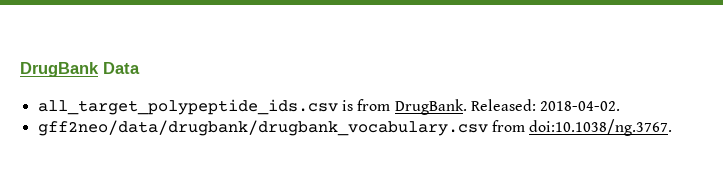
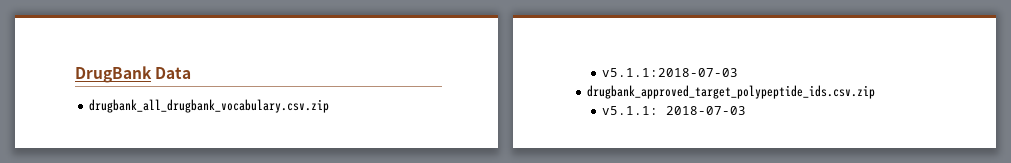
- all_target_polypeptide_ids.csv is from DrugBank. Released: 2018-04-02.
- gff2neo/data/drugbank/drugbank_vocabulary.csv from doi:10.1038/ng.3767.
+ drugbank_all_drugbank_vocabulary.csv.zip
+ v5.1.1:2018-07-03
+ drugbank_approved_target_polypeptide_ids.csv.zip
+ v5.1.1: 2018-07-03

